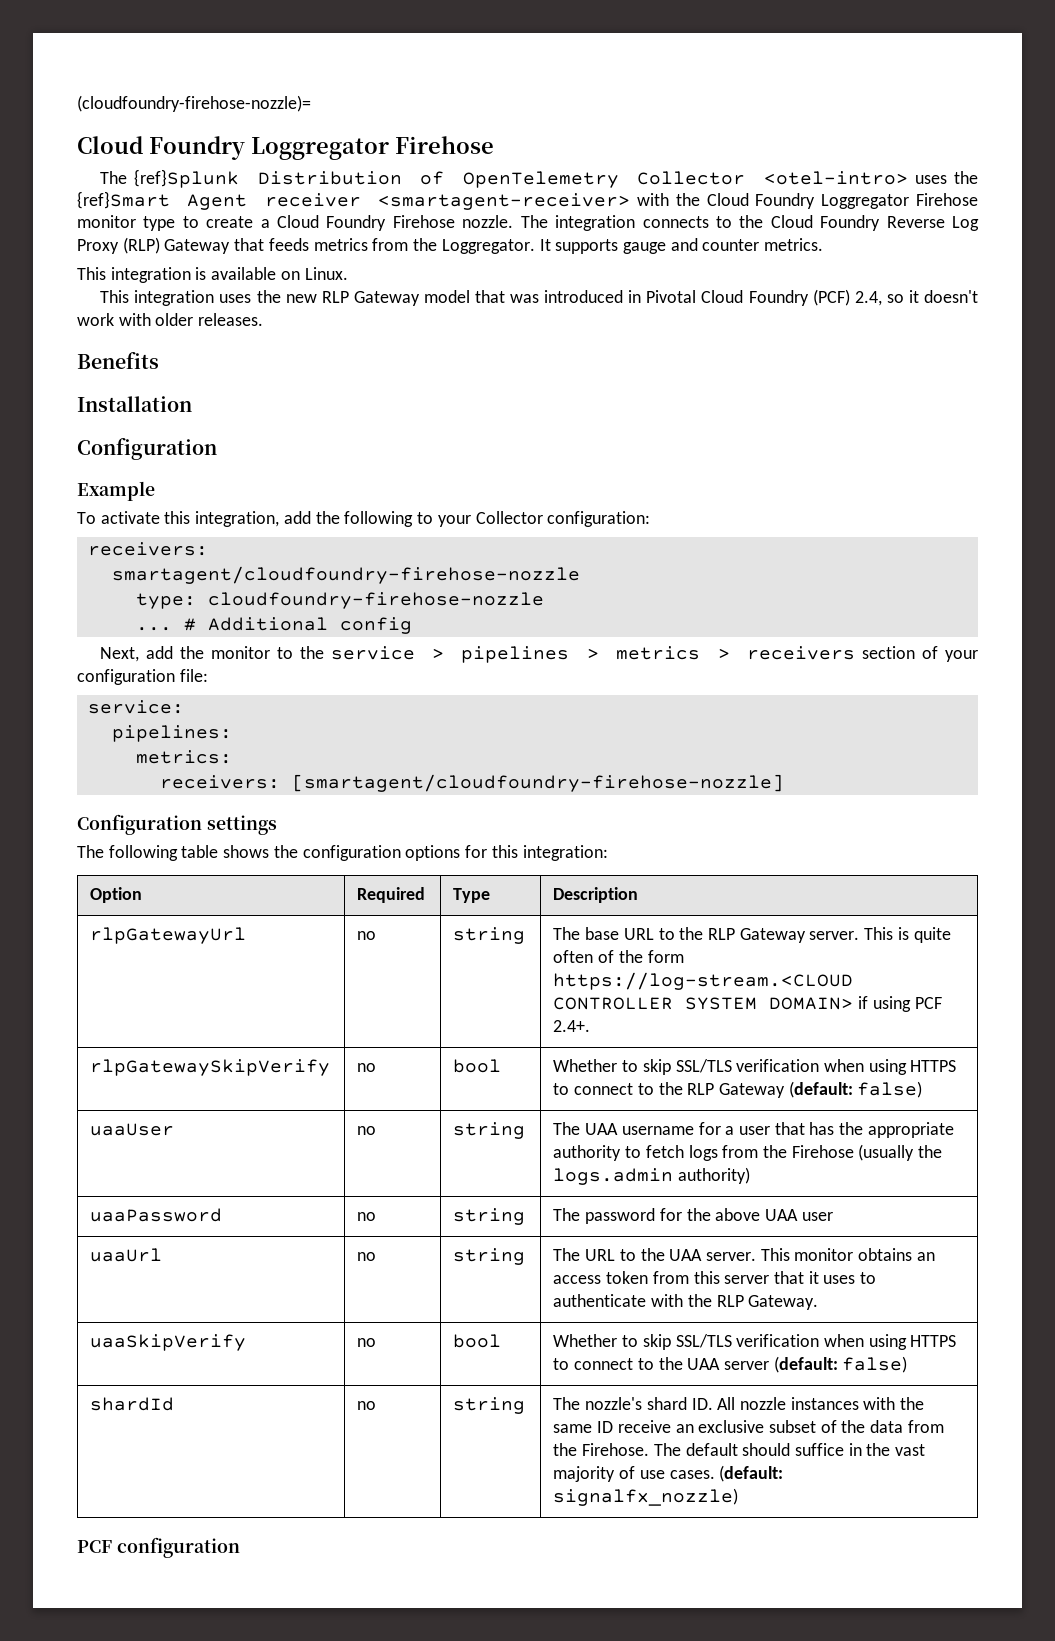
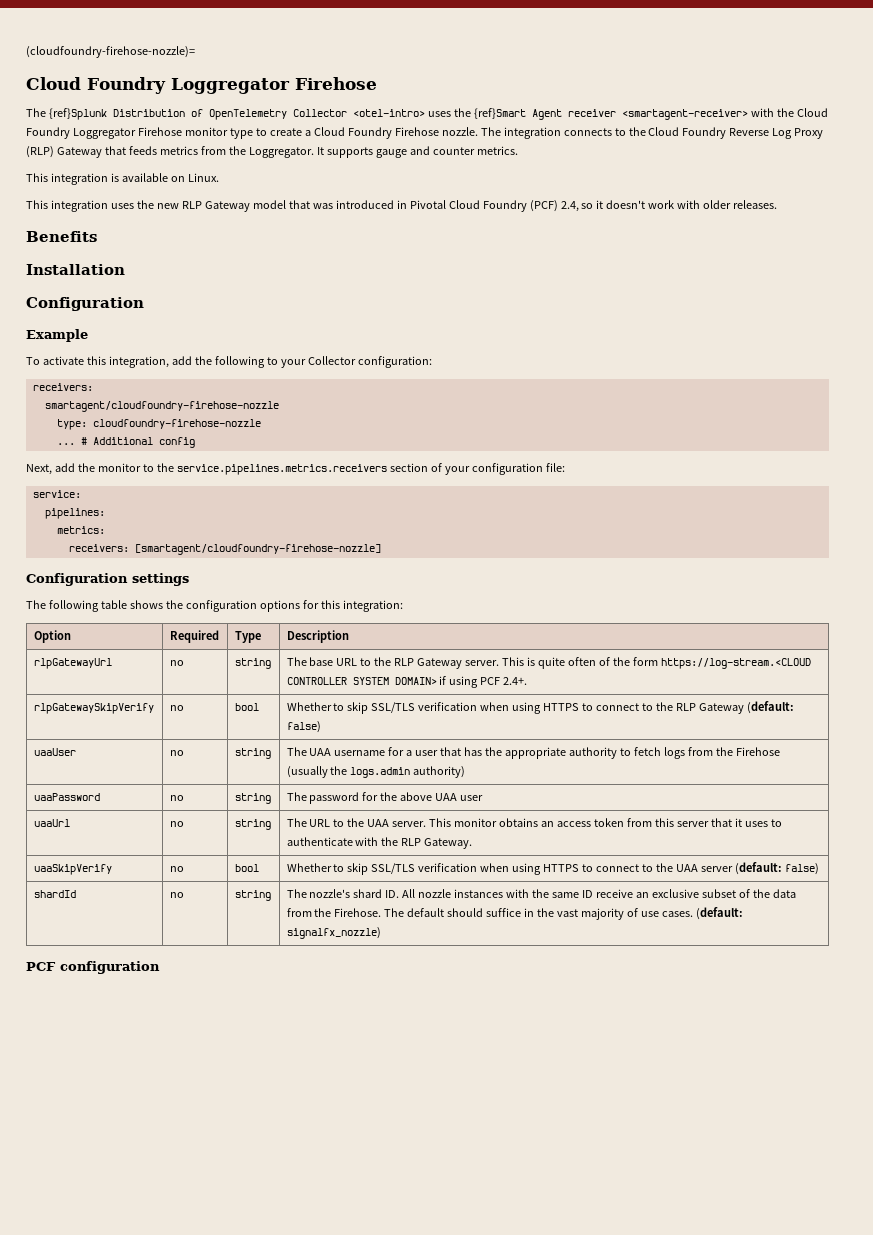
- Next, add the monitor to the service > pipelines > metrics > receivers section of your configuration file:
+ Next, add the monitor to the service.pipelines.metrics.receivers section of your configuration file:

